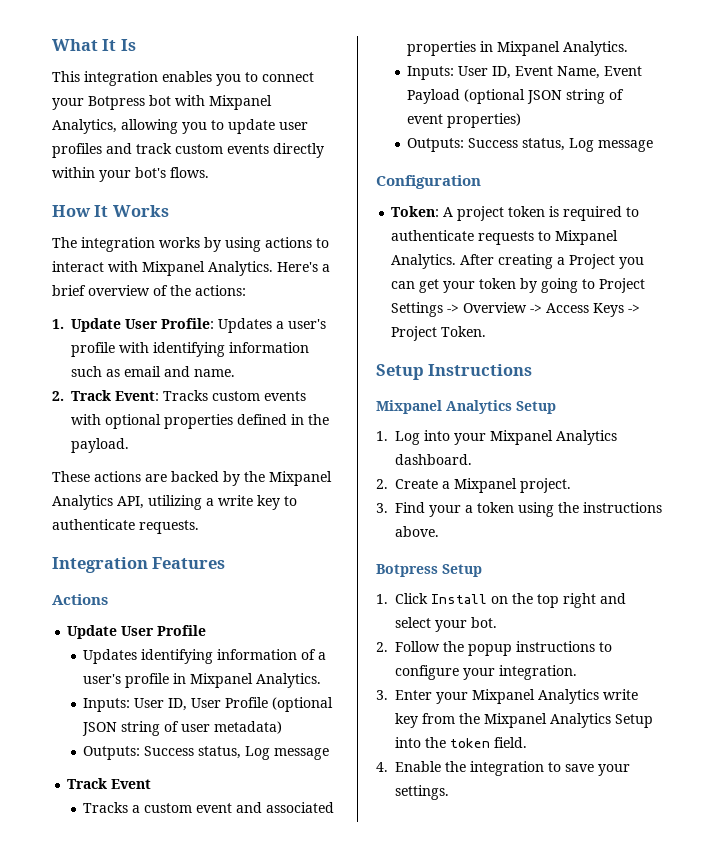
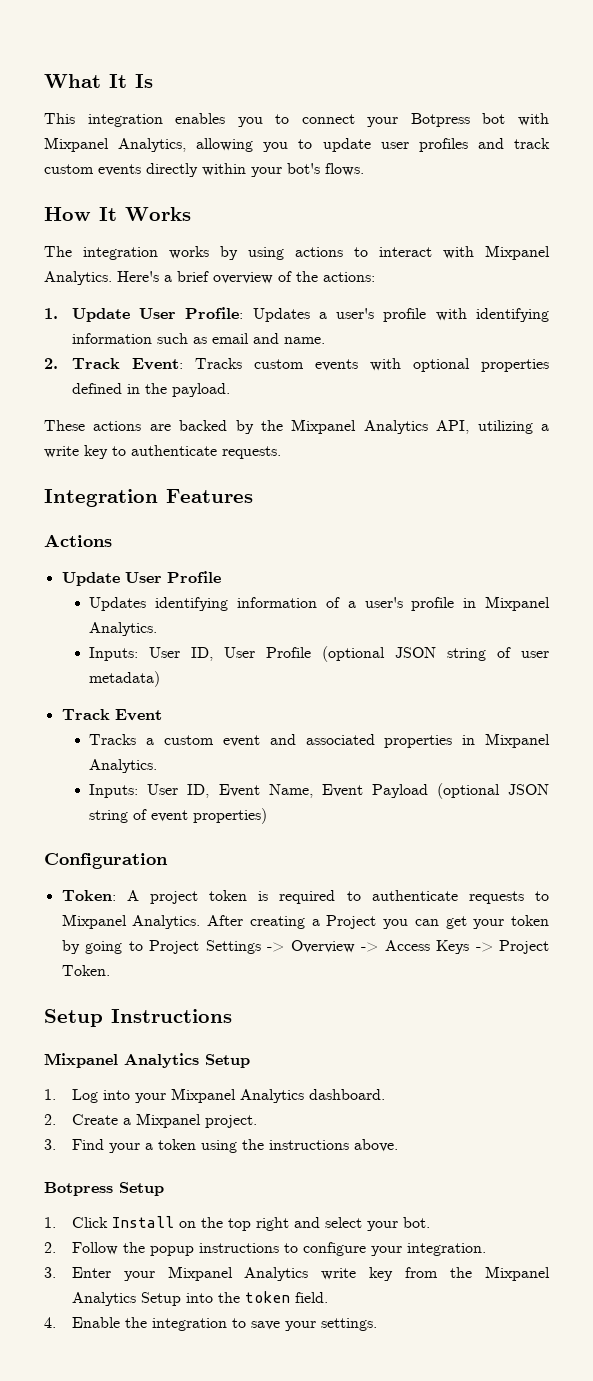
  Inputs: User ID, User Profile (optional JSON string of user metadata)
- Outputs: Success status, Log message
  Inputs: User ID, Event Name, Event Payload (optional JSON string of event properties)
- Outputs: Success status, Log message

